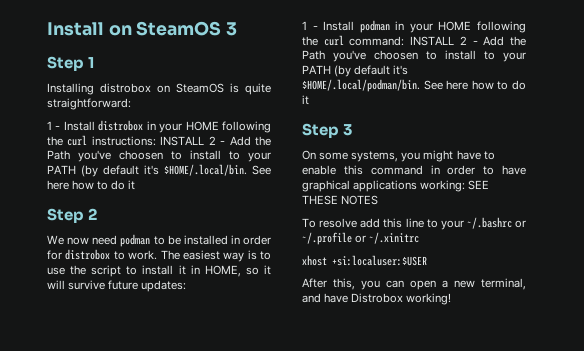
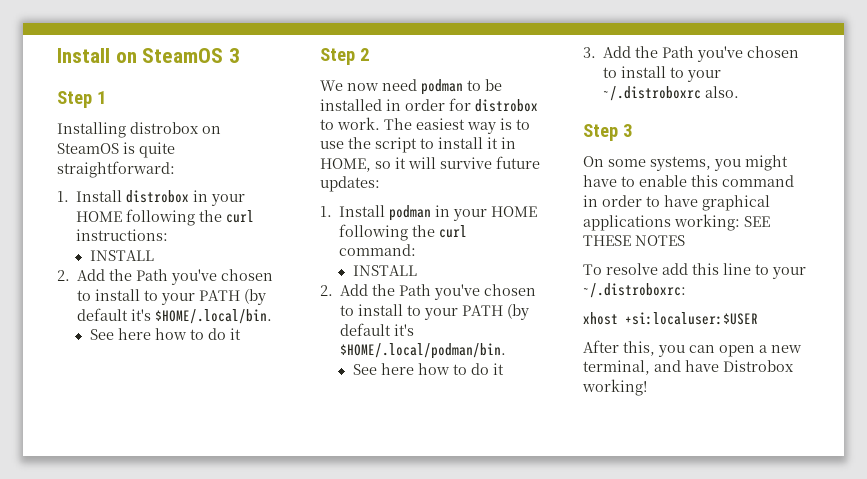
- 1 - Install distrobox in your HOME following the curl instructions: INSTALL 2 - Add the Path you've choosen to install to your PATH (by default it's $HOME/.local/bin. See here how to do it
+ 1. Install distrobox in your HOME following the curl instructions:
+ INSTALL
+ 2. Add the Path you've chosen to install to your PATH (by default it's $HOME/.local/bin.
+ See here how to do it
- 1 - Install podman in your HOME following the curl command: INSTALL 2 - Add the Path you've choosen to install to your PATH (by default it's $HOME/.local/podman/bin. See here how to do it
+ 1. Install podman in your HOME following the curl command:
+ INSTALL
+ 2. Add the Path you've chosen to install to your PATH (by default it's $HOME/.local/podman/bin.
+ See here how to do it
+ 3. Add the Path you've chosen to install to your ~/.distroboxrc also.
- To resolve add this line to your ~/.bashrc or ~/.profile or ~/.xinitrc
+ To resolve add this line to your ~/.distroboxrc:

